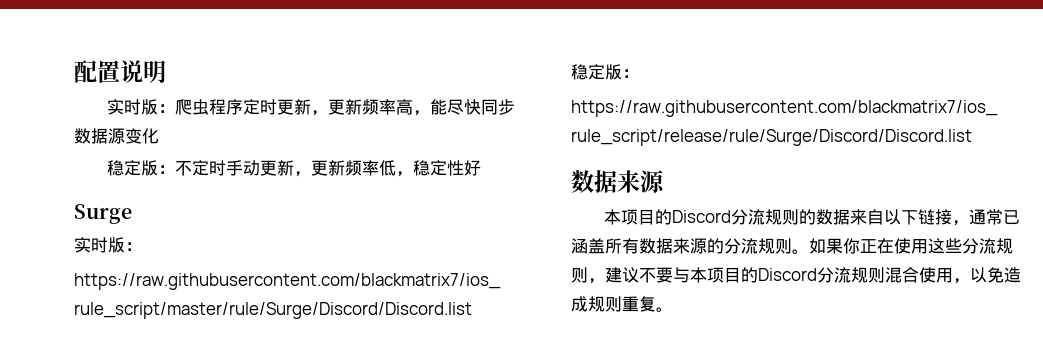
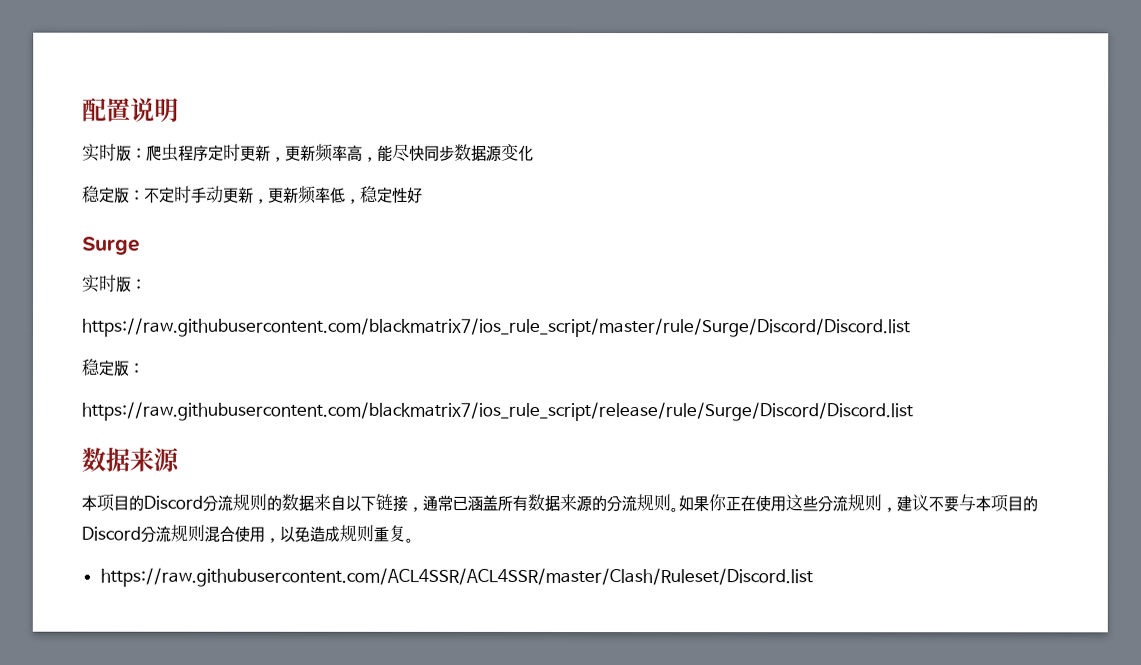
+ https://raw.githubusercontent.com/ACL4SSR/ACL4SSR/master/Clash/Ruleset/Discord.list

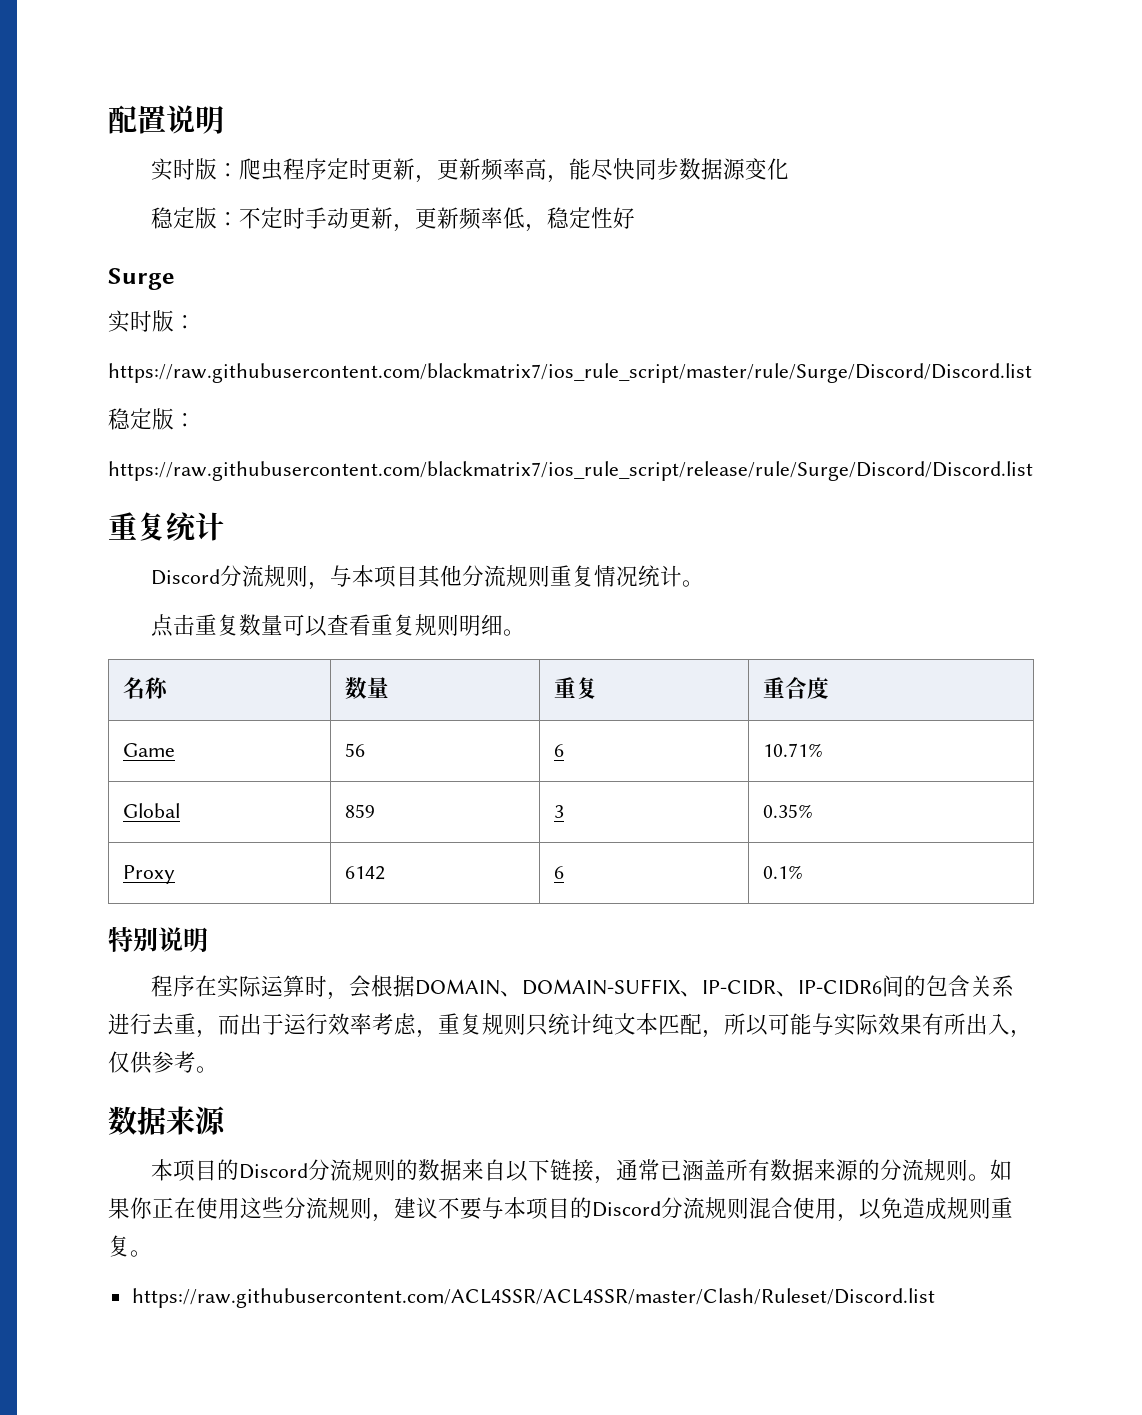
+ 重复统计
+ Discord分流规则，与本项目其他分流规则重复情况统计。
+ 点击重复数量可以查看重复规则明细。
+ 名称 | 数量 | 重复 | 重合度
+ Game | 56 | 6 | 10.71%
+ Global | 859 | 3 | 0.35%
+ Proxy | 6142 | 6 | 0.1%
+ 特别说明
+ 程序在实际运算时，会根据DOMAIN、DOMAIN-SUFFIX、IP-CIDR、IP-CIDR6间的包含关系进行去重，而出于运行效率考虑，重复规则只统计纯文本匹配，所以可能与实际效果有所出入，仅供参考。

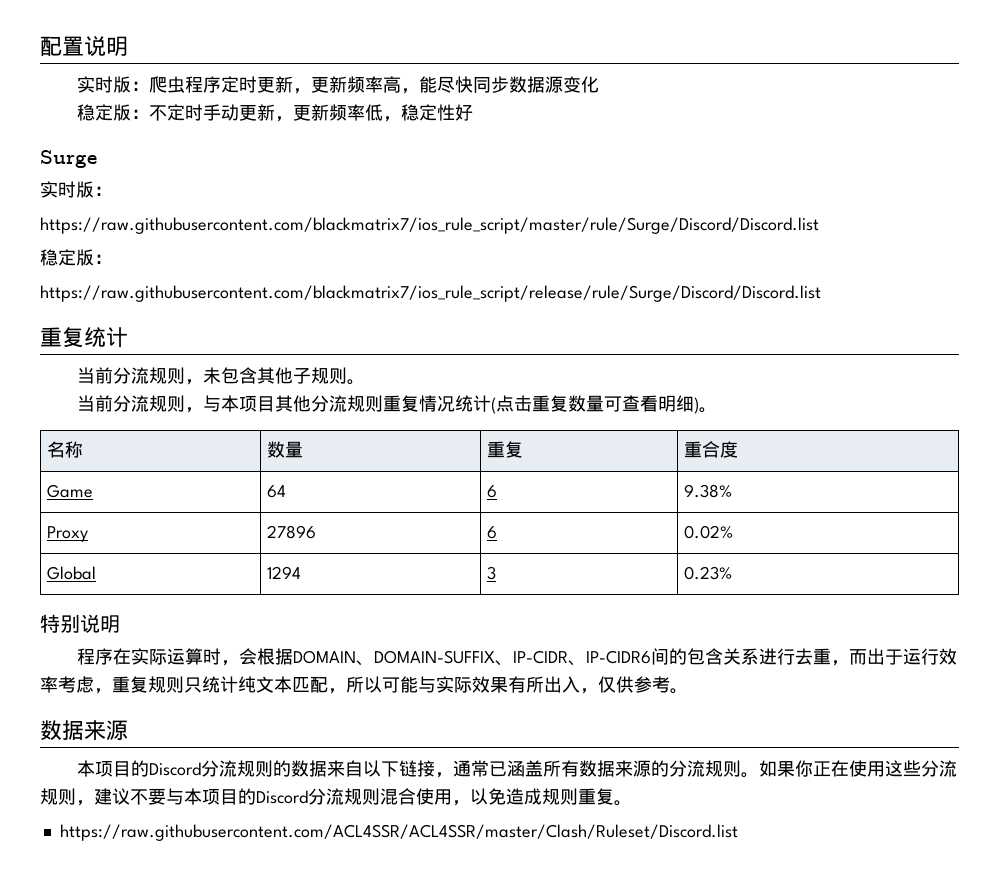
- Discord分流规则，与本项目其他分流规则重复情况统计。
- 点击重复数量可以查看重复规则明细。
+ 当前分流规则，未包含其他子规则。
+ 当前分流规则，与本项目其他分流规则重复情况统计(点击重复数量可查看明细)。
- Game | 56 | 6 | 10.71%
+ Game | 64 | 6 | 9.38%
+ Proxy | 27896 | 6 | 0.02%
- Global | 859 | 3 | 0.35%
- Proxy | 6142 | 6 | 0.1%
+ Global | 1294 | 3 | 0.23%

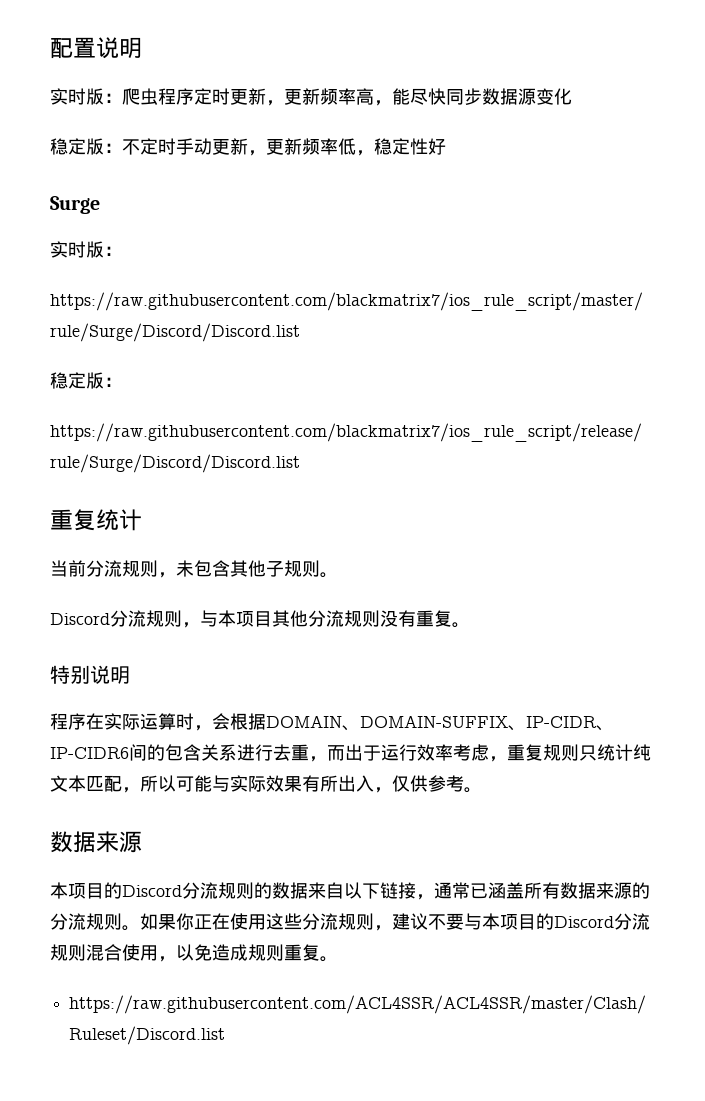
- 当前分流规则，与本项目其他分流规则重复情况统计(点击重复数量可查看明细)。
- 名称 | 数量 | 重复 | 重合度
- Game | 64 | 6 | 9.38%
- Proxy | 27896 | 6 | 0.02%
- Global | 1294 | 3 | 0.23%
+ Discord分流规则，与本项目其他分流规则没有重复。

